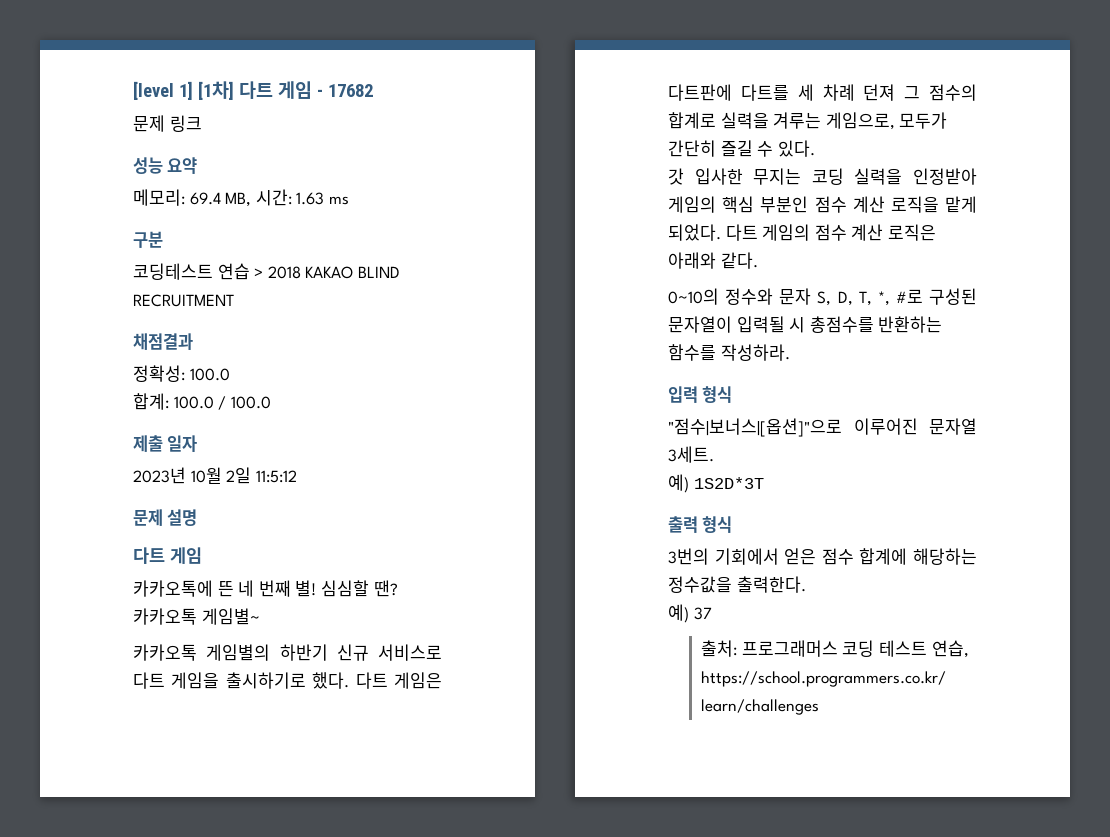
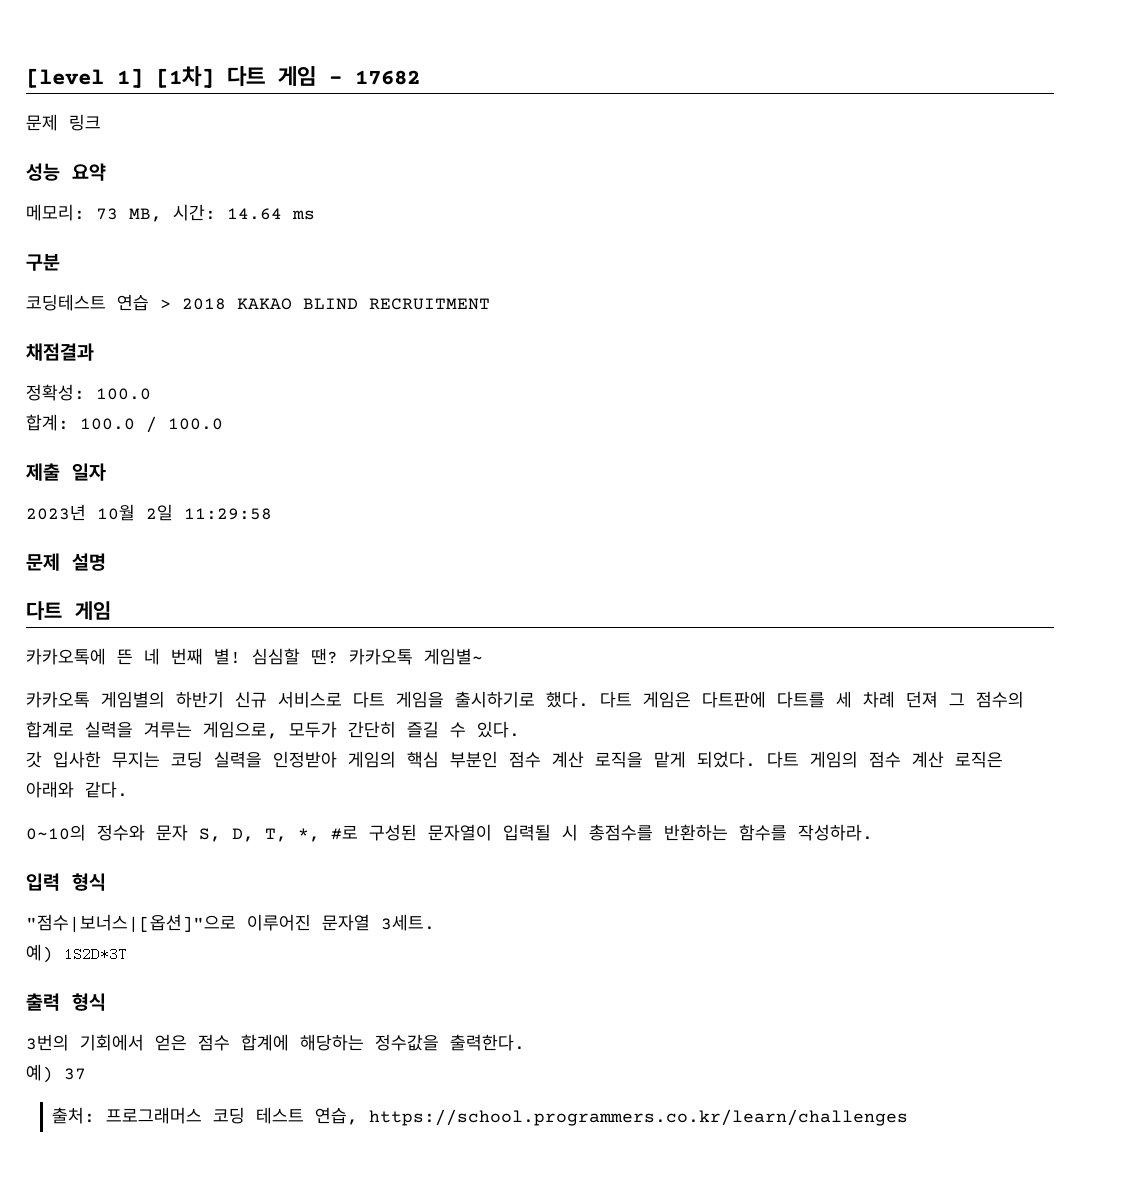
- 메모리: 69.4 MB, 시간: 1.63 ms
+ 메모리: 73 MB, 시간: 14.64 ms
- 2023년 10월 2일 11:5:12
+ 2023년 10월 2일 11:29:58

